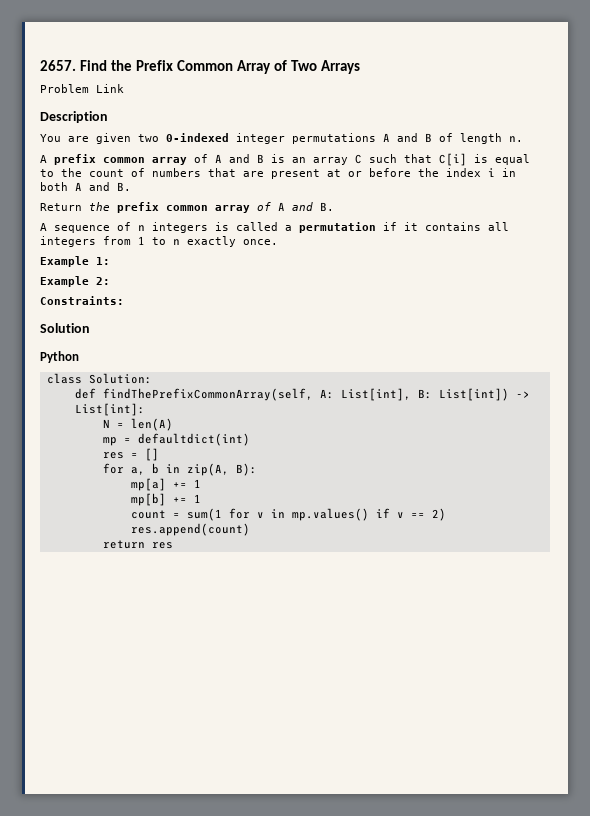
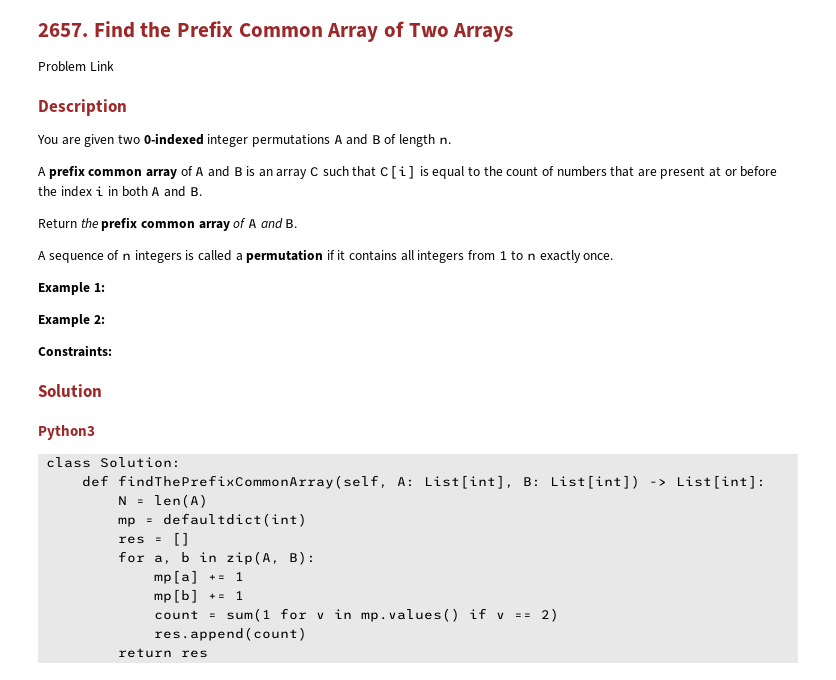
- Python
+ Python3

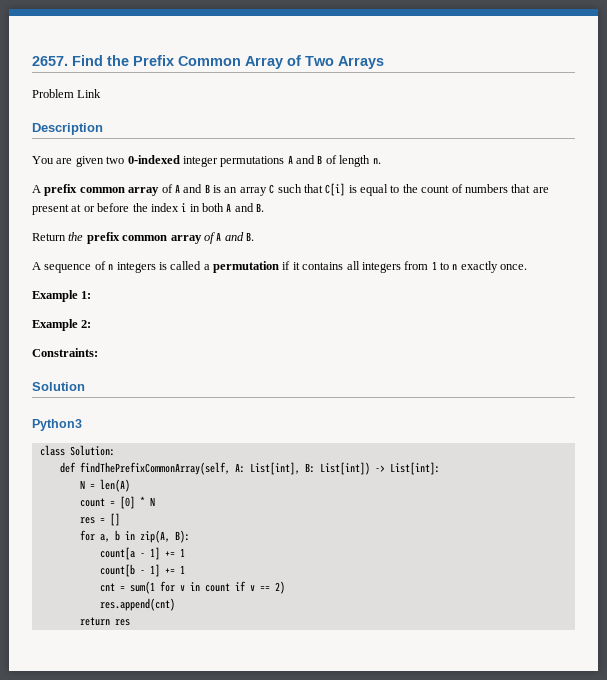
- mp = defaultdict(int)
+ count = [0] * N
- mp[a] += 1
- mp[b] += 1
- count = sum(1 for v in mp.values() if v == 2)
+ count[a - 1] += 1
+ count[b - 1] += 1
+ cnt = sum(1 for v in count if v == 2)
- res.append(count)
+ res.append(cnt)

